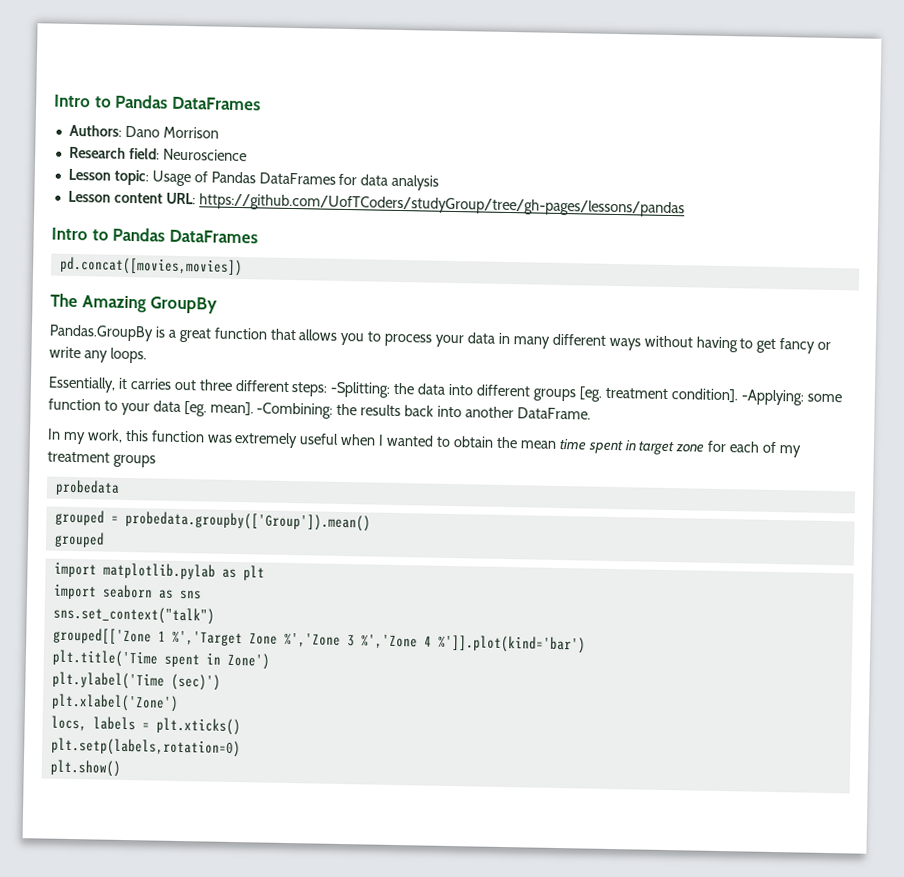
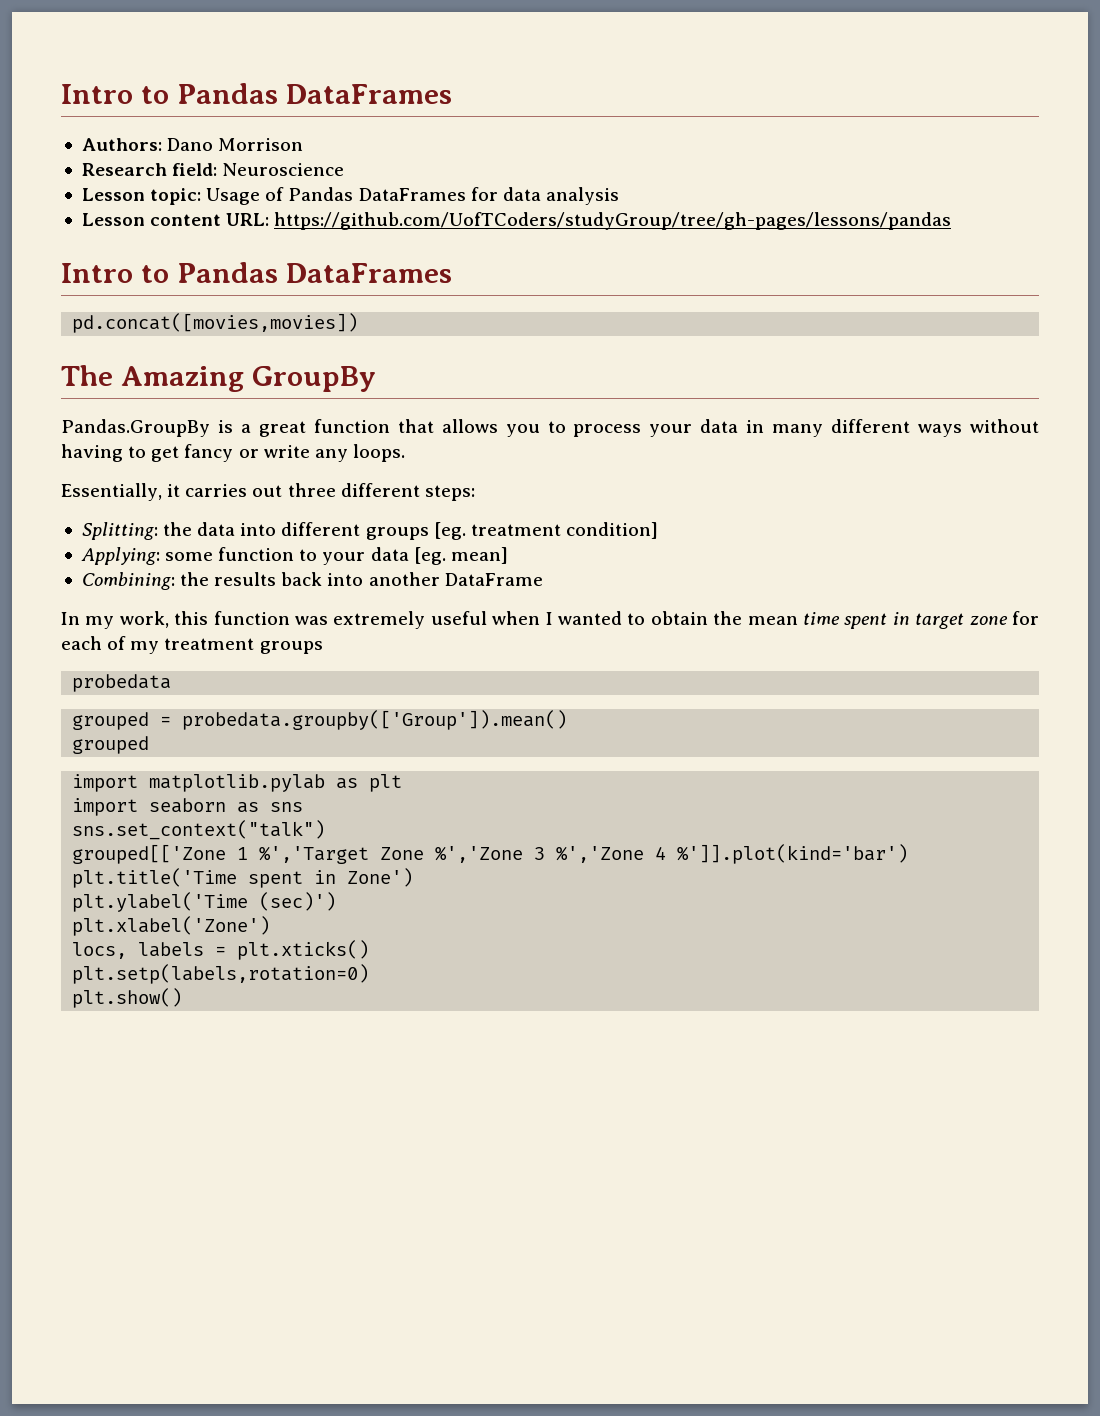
- Essentially, it carries out three different steps: -Splitting: the data into different groups [eg. treatment condition]. -Applying: some function to your data [eg. mean]. -Combining: the results back into another DataFrame.
+ Essentially, it carries out three different steps:
+ Splitting: the data into different groups [eg. treatment condition]
+ Applying: some function to your data [eg. mean]
+ Combining: the results back into another DataFrame

